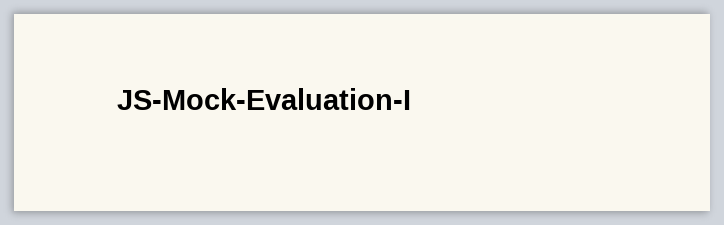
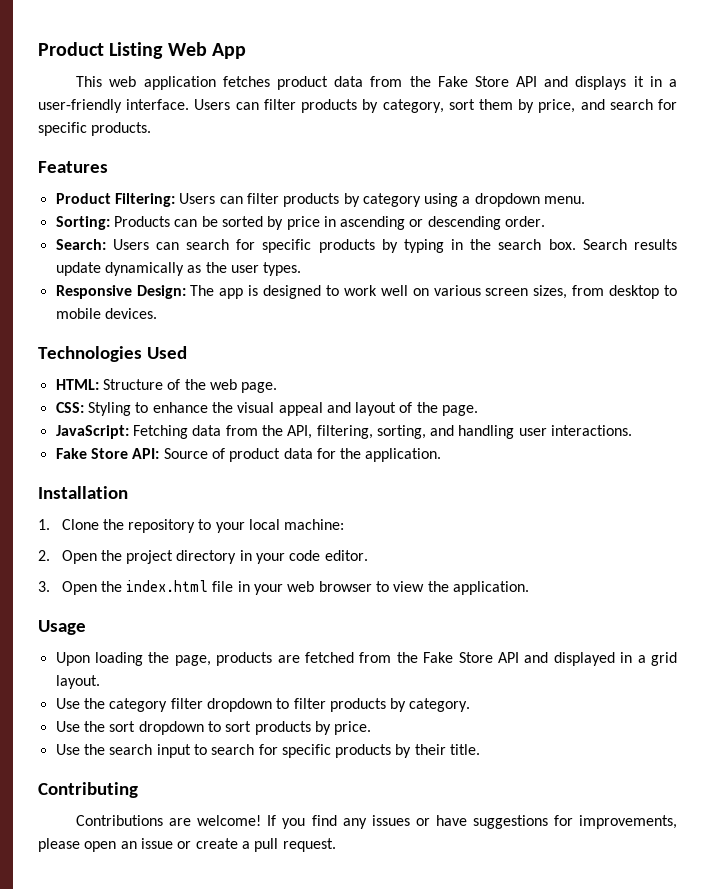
- JS-Mock-Evaluation-I
+ Product Listing Web App
+ This web application fetches product data from the Fake Store API and displays it in a user-friendly interface. Users can filter products by category, sort them by price, and search for specific products.
+ Features
+ Product Filtering: Users can filter products by category using a dropdown menu.
+ Sorting: Products can be sorted by price in ascending or descending order.
+ Search: Users can search for specific products by typing in the search box. Search results update dynamically as the user types.
+ Responsive Design: The app is designed to work well on various screen sizes, from desktop to mobile devices.
+ Technologies Used
+ HTML: Structure of the web page.
+ CSS: Styling to enhance the visual appeal and layout of the page.
+ JavaScript: Fetching data from the API, filtering, sorting, and handling user interactions.
+ Fake Store API: Source of product data for the application.
+ Installation
+ 1. Clone the repository to your local machine:
+ 2. Open the project directory in your code editor.
+ 3. Open the index.html file in your web browser to view the application.
+ Usage
+ Upon loading the page, products are fetched from the Fake Store API and displayed in a grid layout.
+ Use the category filter dropdown to filter products by category.
+ Use the sort dropdown to sort products by price.
+ Use the search input to search for specific products by their title.
+ Contributing
+ Contributions are welcome! If you find any issues or have suggestions for improvements, please open an issue or create a pull request.

